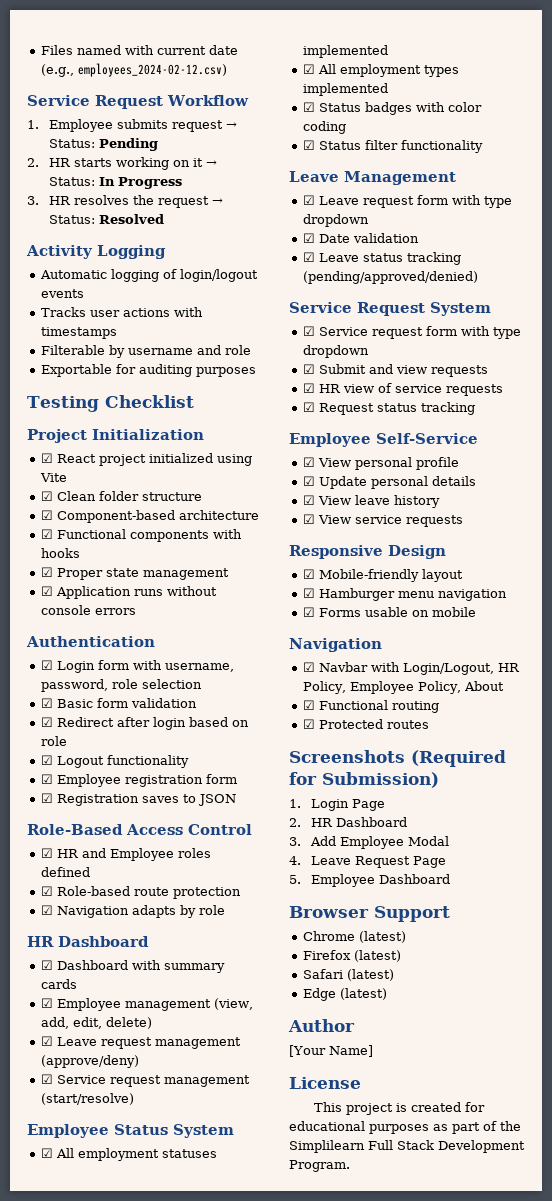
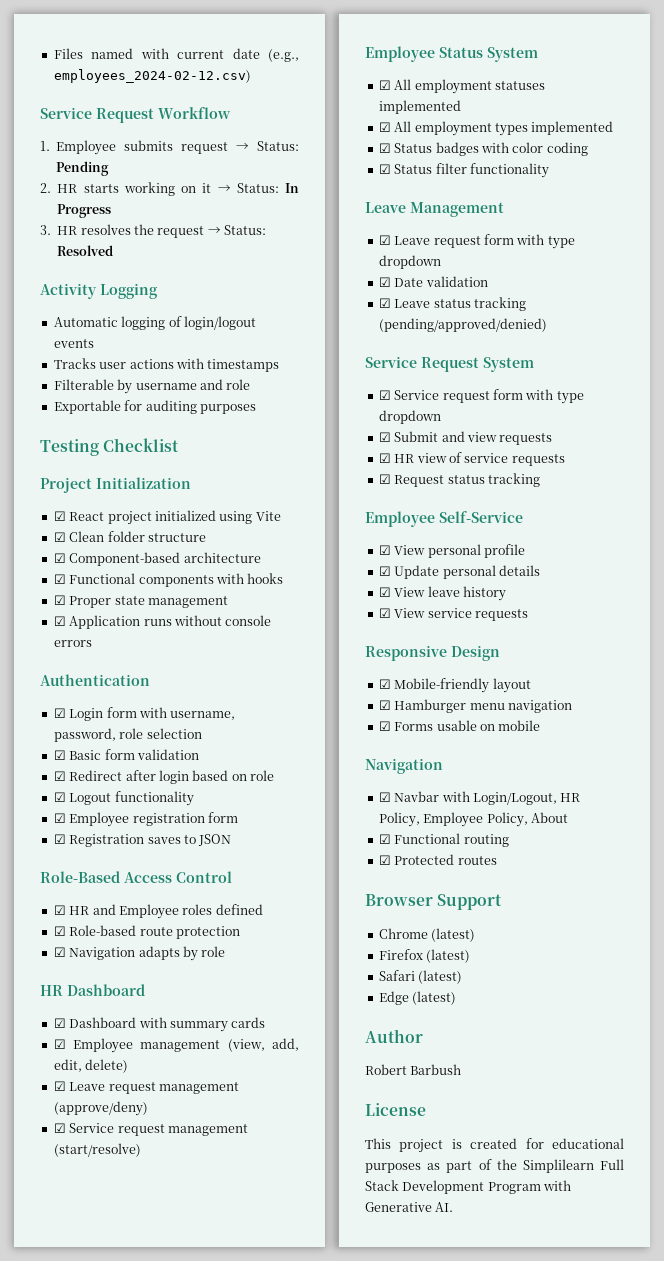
- Screenshots (Required for Submission)
- 1. Login Page
- 2. HR Dashboard
- 3. Add Employee Modal
- 4. Leave Request Page
- 5. Employee Dashboard
- [Your Name]
+ Robert Barbush
- This project is created for educational purposes as part of the Simplilearn Full Stack Development Program.
+ This project is created for educational purposes as part of the Simplilearn Full Stack Development Program with Generative AI.

